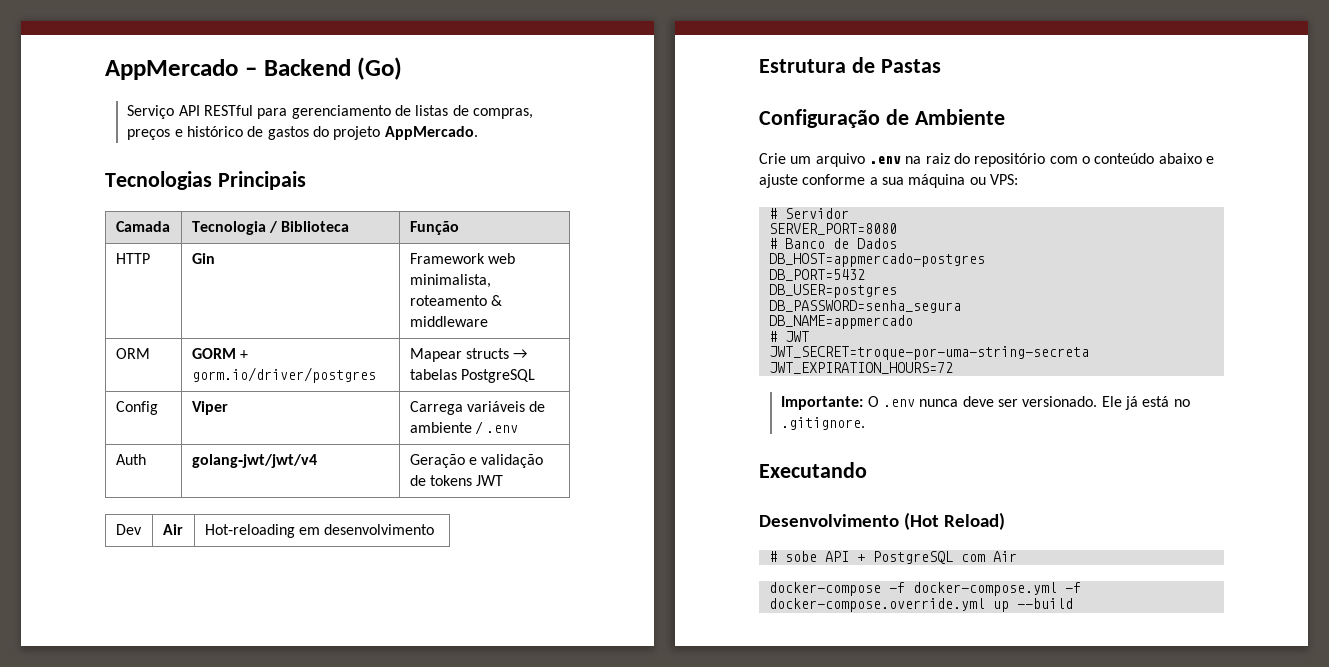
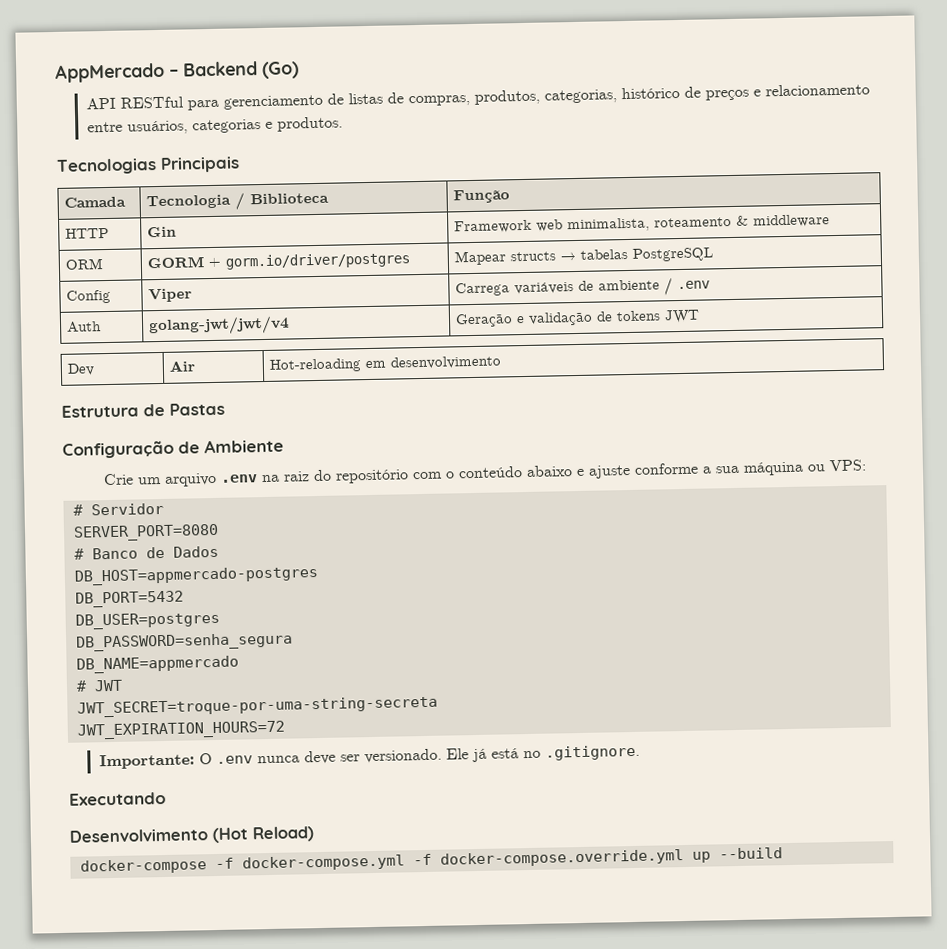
- Serviço API RESTful para gerenciamento de listas de compras, preços e histórico de gastos do projeto AppMercado.
+ API RESTful para gerenciamento de listas de compras, produtos, categorias, histórico de preços e relacionamento entre usuários, categorias e produtos.
- # sobe API + PostgreSQL com Air

